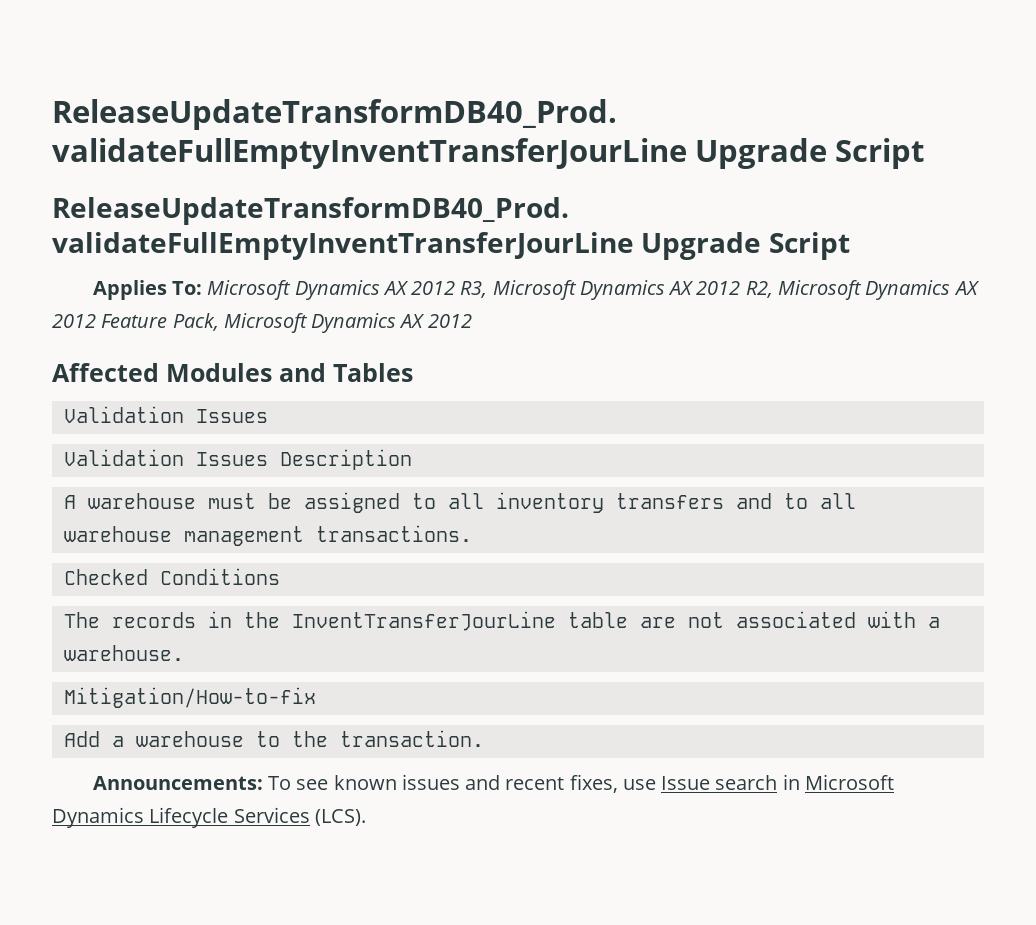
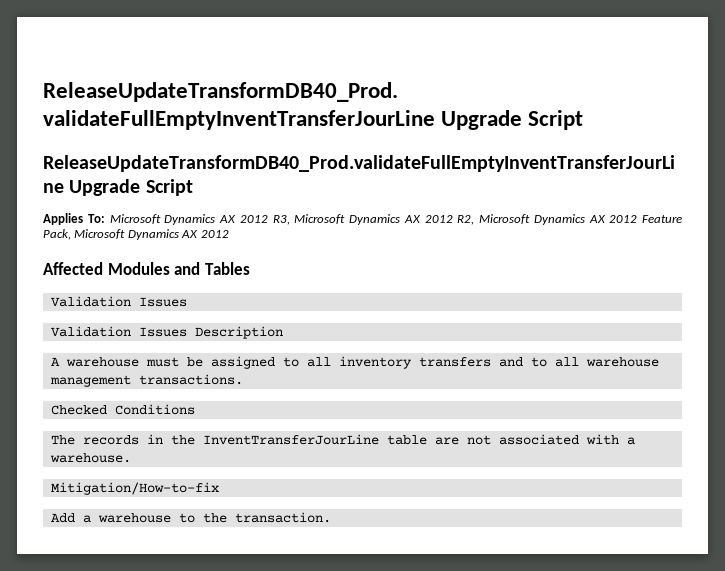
- Announcements: To see known issues and recent fixes, use Issue search in Microsoft Dynamics Lifecycle Services (LCS).

